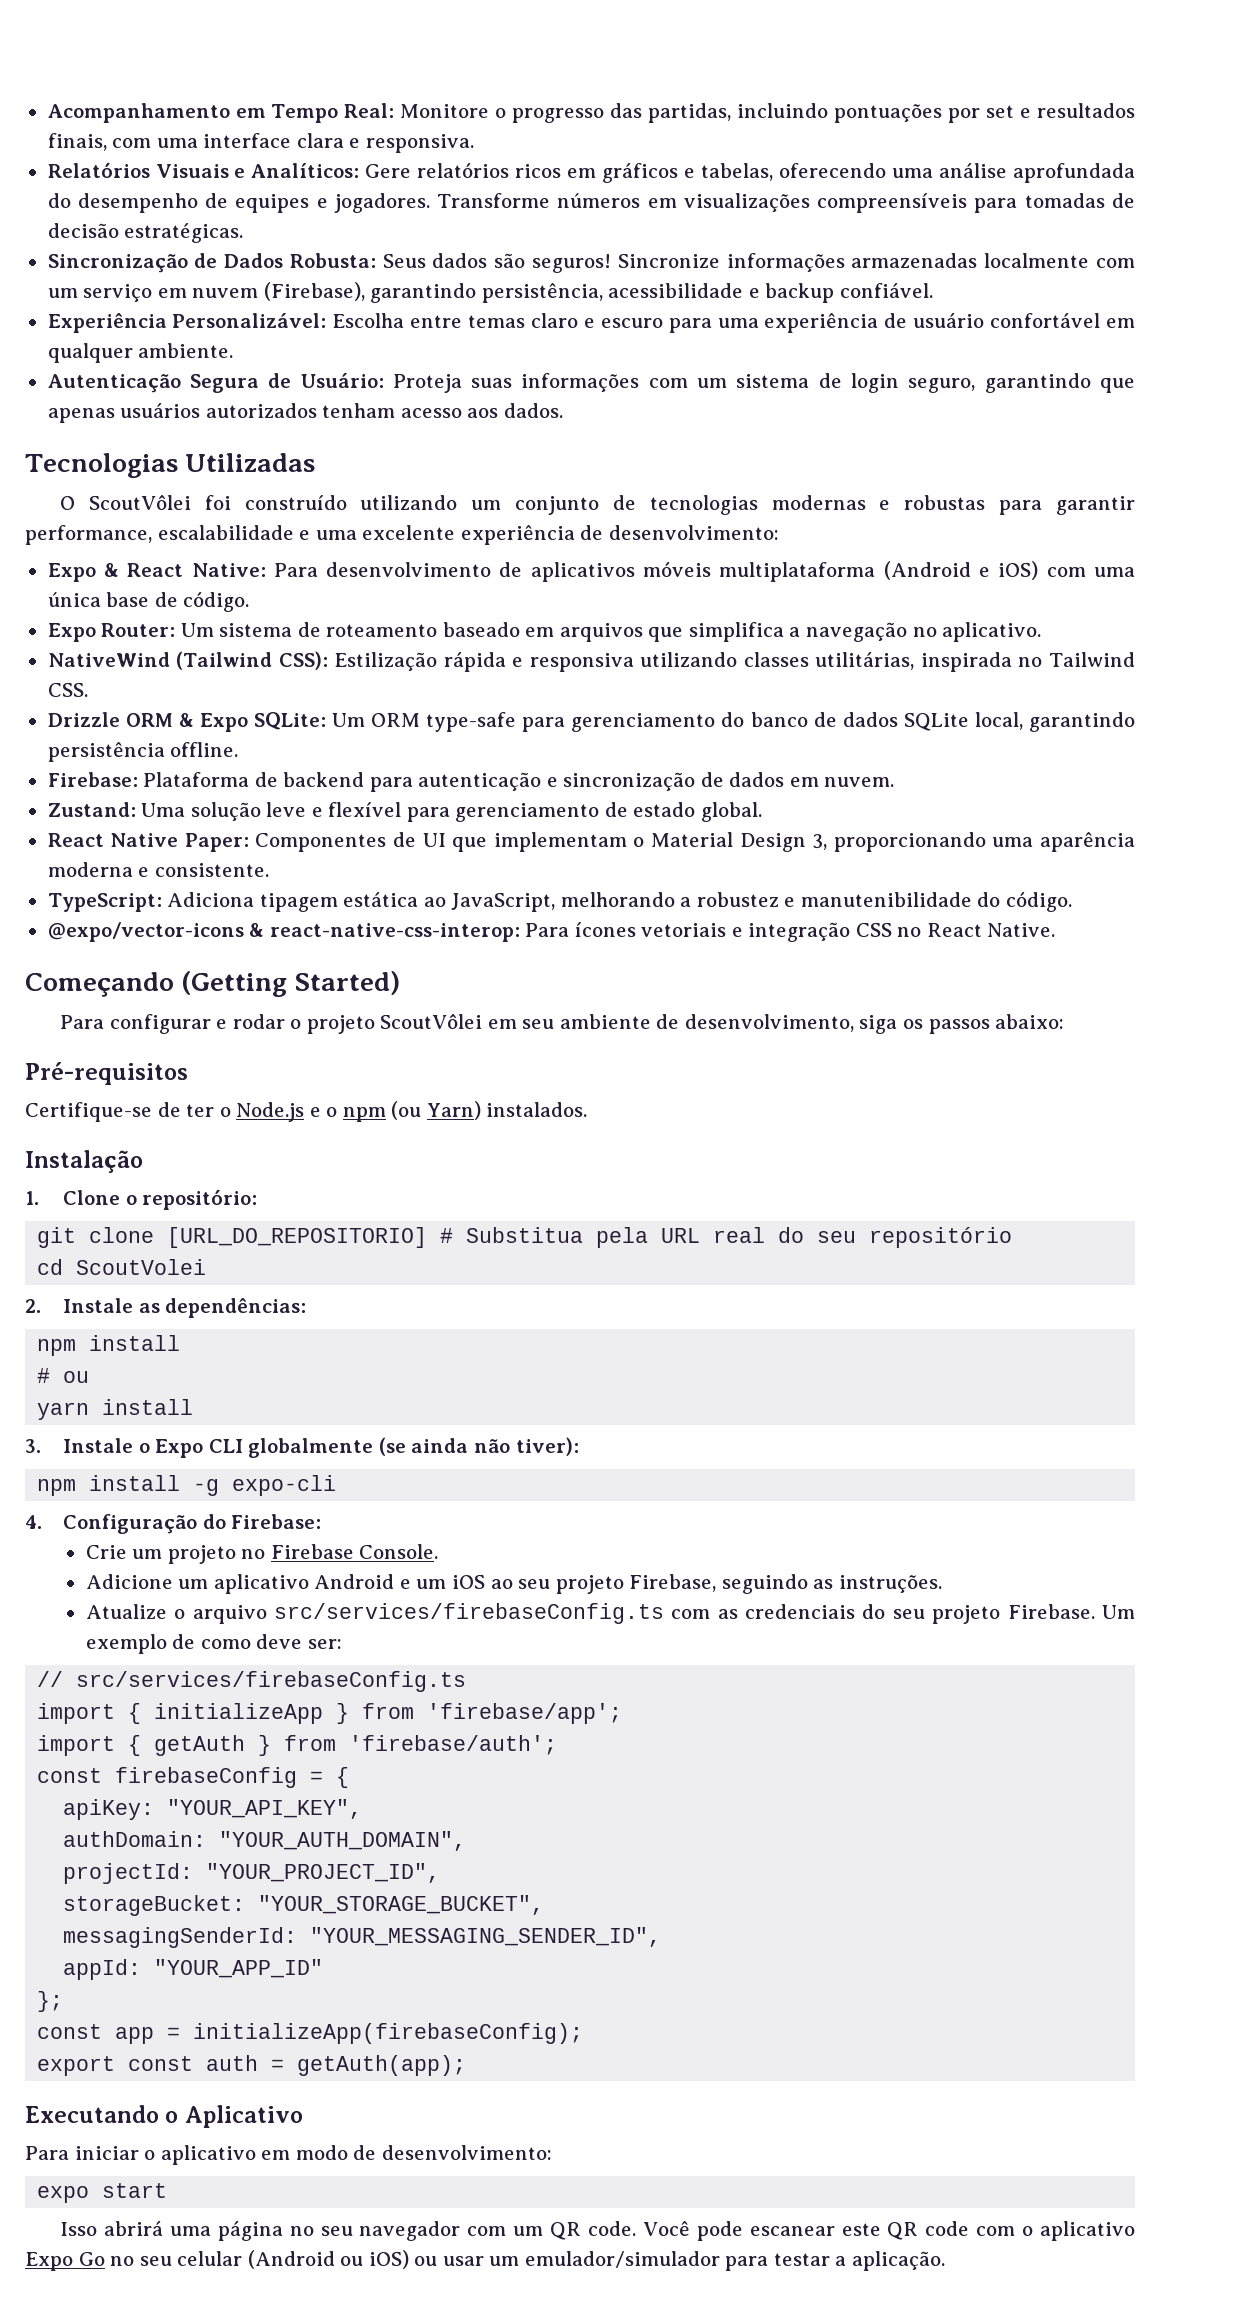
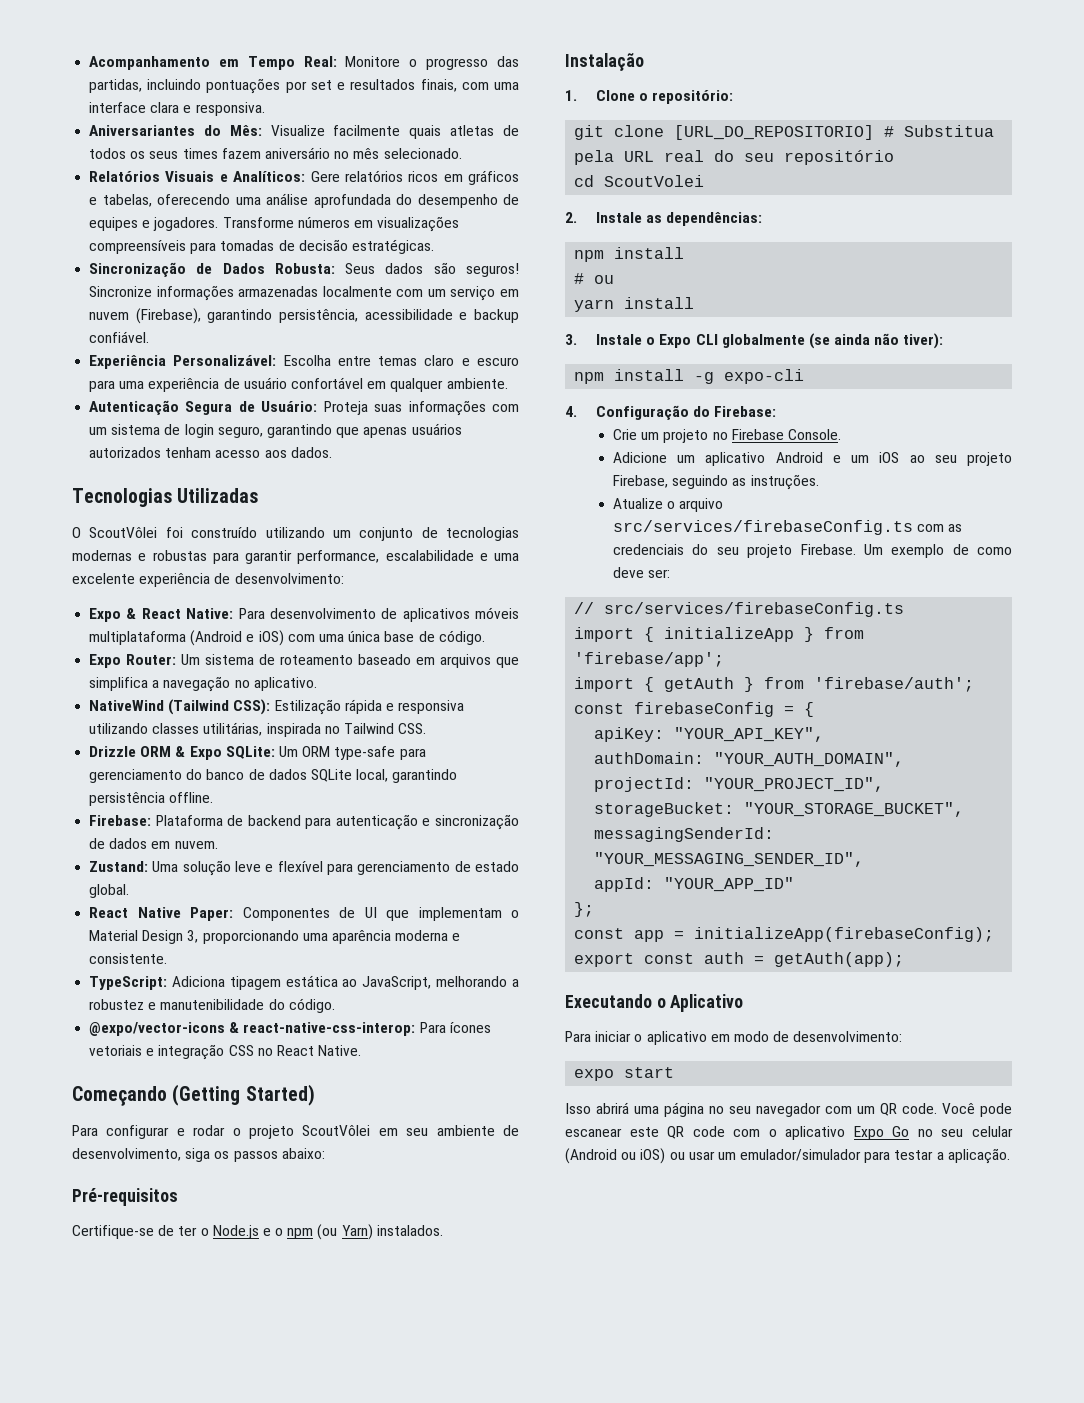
+ Aniversariantes do Mês: Visualize facilmente quais atletas de todos os seus times fazem aniversário no mês selecionado.

